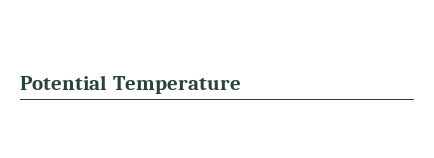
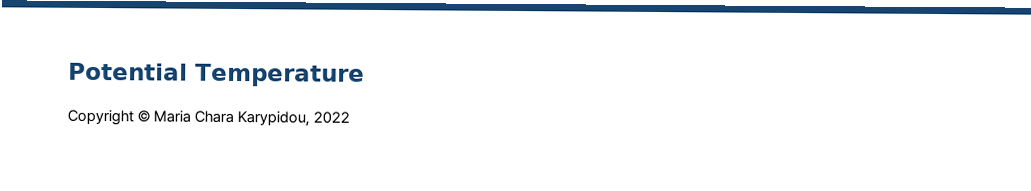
+ Copyright © Maria Chara Karypidou, 2022

